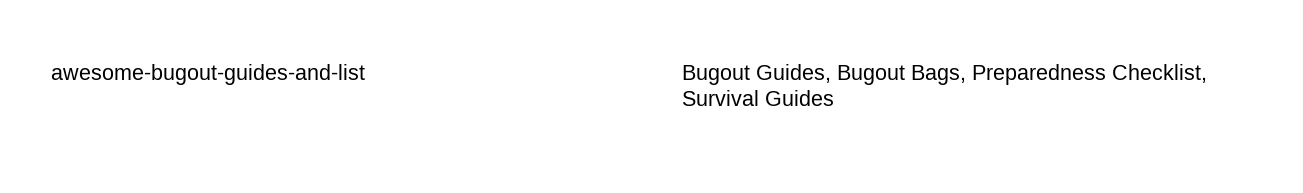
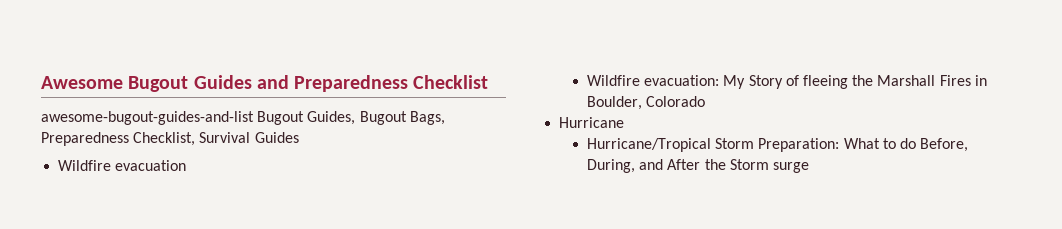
+ Awesome Bugout Guides and Preparedness Checklist
- awesome-bugout-guides-and-list
- Bugout Guides, Bugout Bags, Preparedness Checklist, Survival Guides
+ awesome-bugout-guides-and-list Bugout Guides, Bugout Bags, Preparedness Checklist, Survival Guides
+ Wildfire evacuation
+ Wildfire evacuation: My Story of fleeing the Marshall Fires in Boulder, Colorado
+ Hurricane
+ Hurricane/Tropical Storm Preparation: What to do Before, During, and After the Storm surge

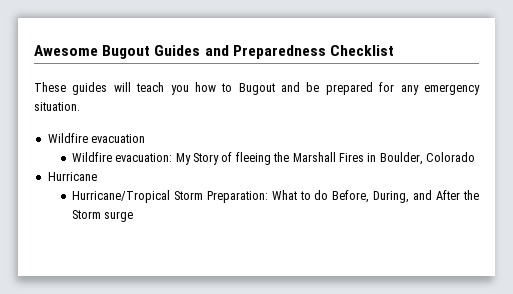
- awesome-bugout-guides-and-list Bugout Guides, Bugout Bags, Preparedness Checklist, Survival Guides
+ These guides will teach you how to Bugout and be prepared for any emergency situation.

